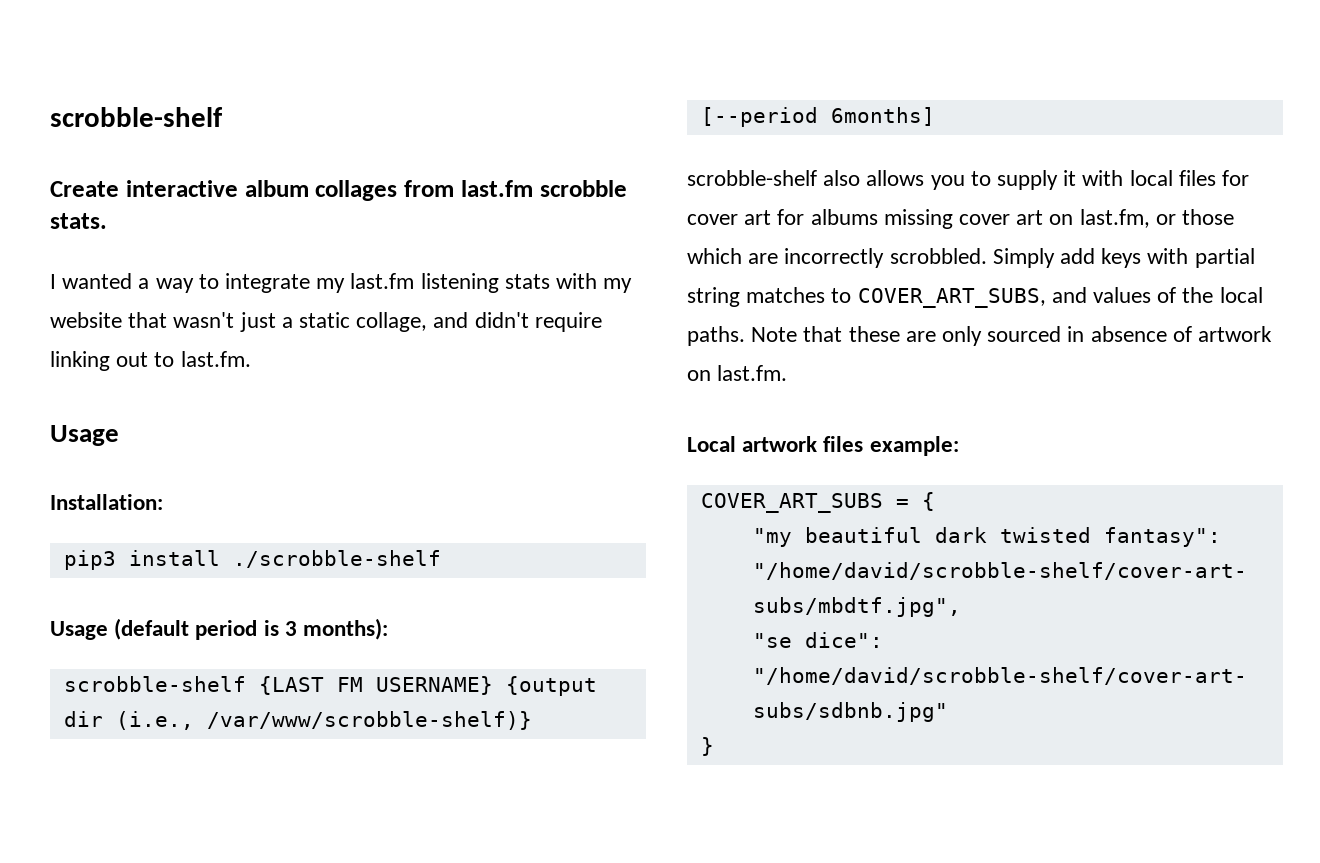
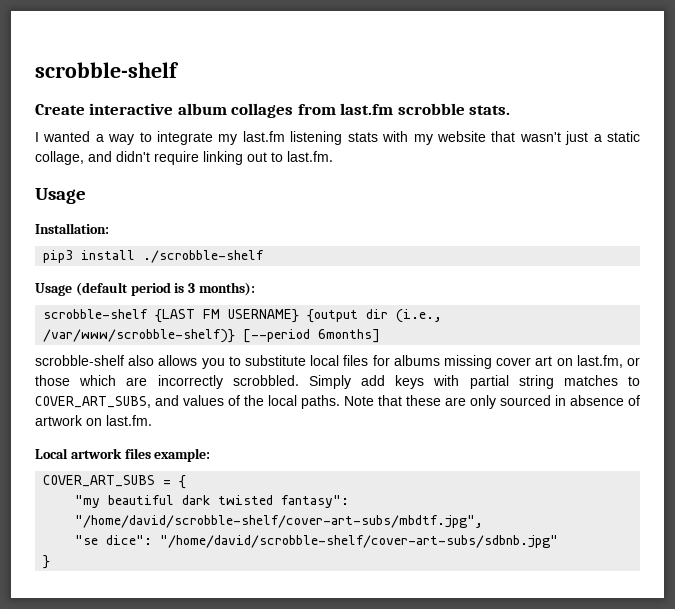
- scrobble-shelf also allows you to supply it with local files for cover art for albums missing cover art on last.fm, or those which are incorrectly scrobbled.
+ scrobble-shelf also allows you to substitute local files for albums missing cover art on last.fm, or those which are incorrectly scrobbled.

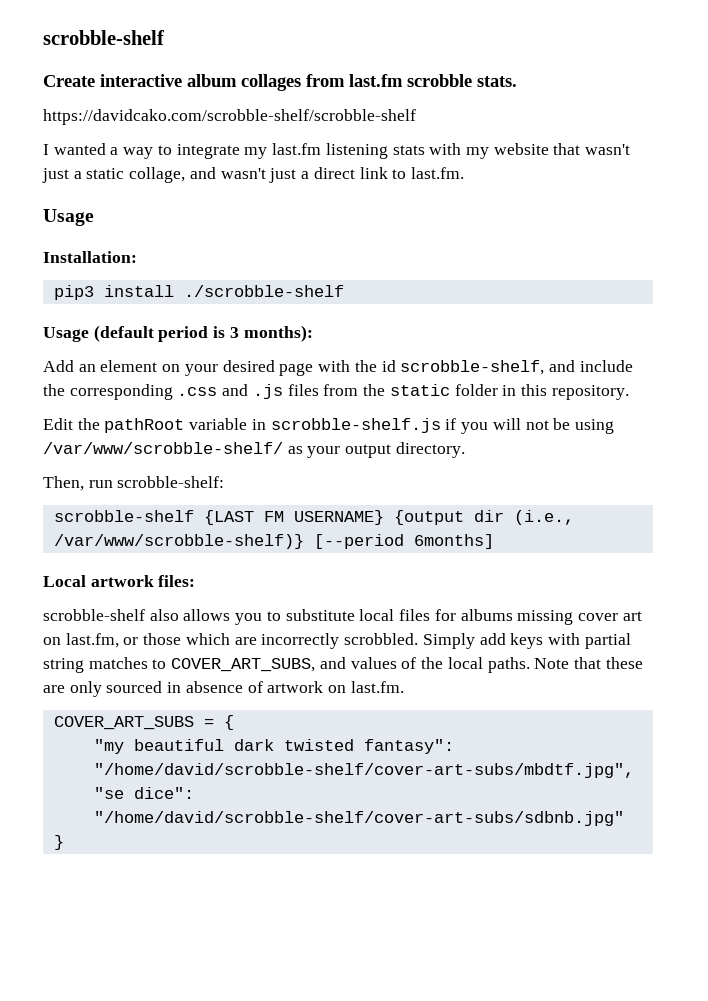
+ https://davidcako.com/scrobble-shelf/scrobble-shelf
- I wanted a way to integrate my last.fm listening stats with my website that wasn't just a static collage, and didn't require linking out to last.fm.
+ I wanted a way to integrate my last.fm listening stats with my website that wasn't just a static collage, and wasn't just a direct link to last.fm.
+ Add an element on your desired page with the id scrobble-shelf, and include the corresponding .css and .js files from the static folder in this repository.
+ Edit the pathRoot variable in scrobble-shelf.js if you will not be using /var/www/scrobble-shelf/ as your output directory.
+ Then, run scrobble-shelf:
+ Local artwork files:
- Local artwork files example:

